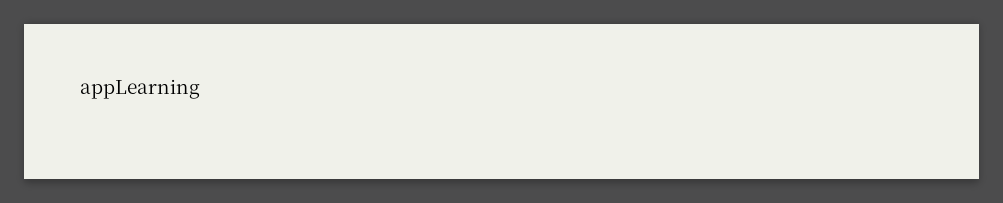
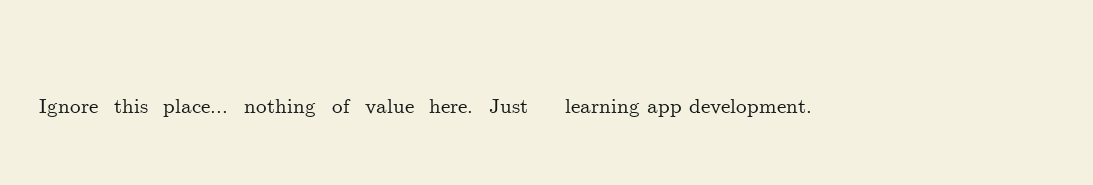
- appLearning
+ Ignore this place... nothing of value here. Just learning app development.

